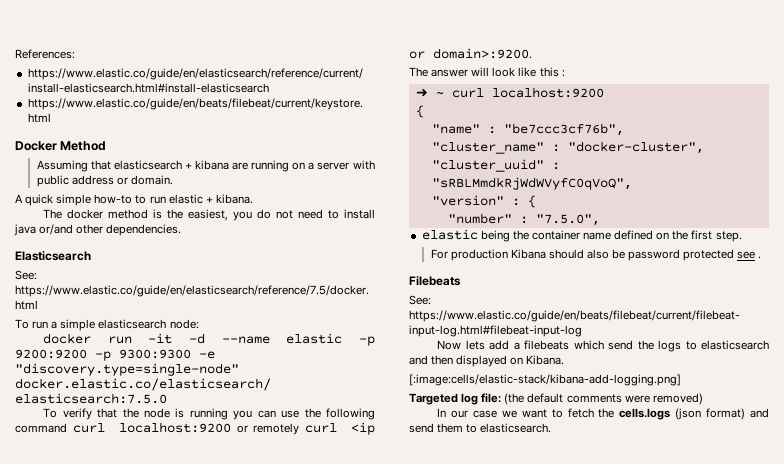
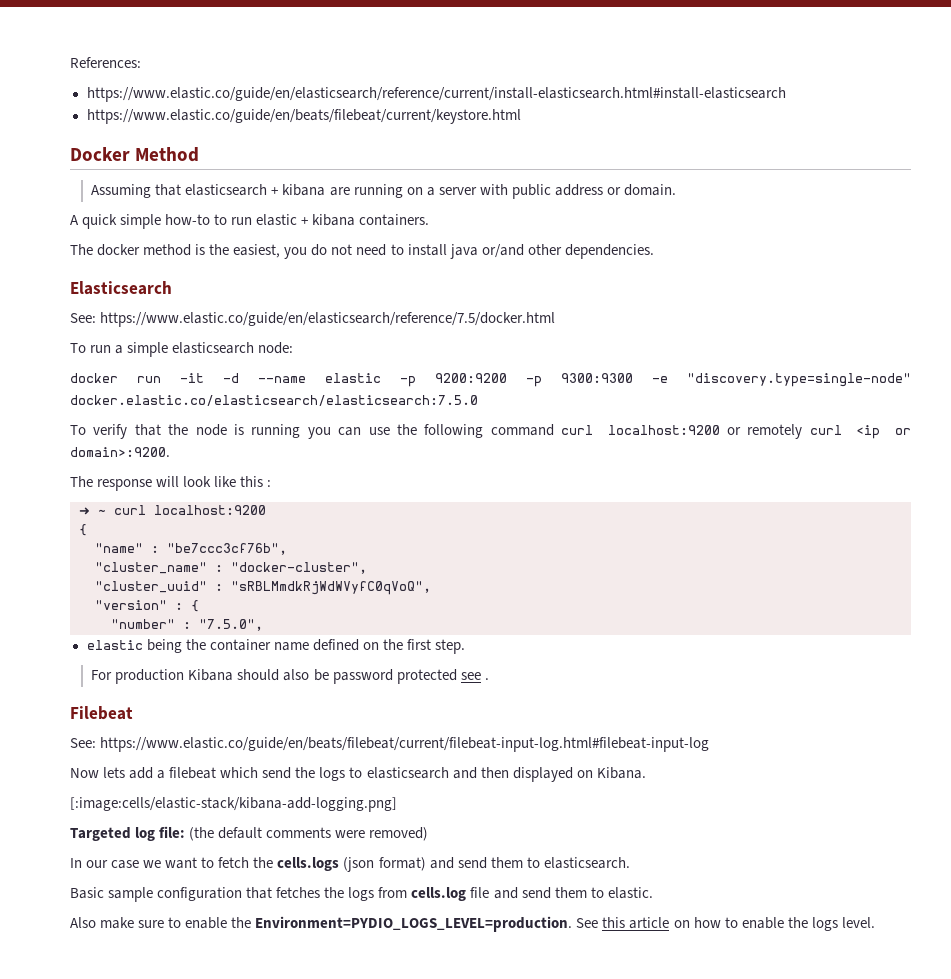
- A quick simple how-to to run elastic + kibana.
+ A quick simple how-to to run elastic + kibana containers.
- The answer will look like this :
+ The response will look like this :
- Filebeats
+ Filebeat
- Now lets add a filebeats which send the logs to elasticsearch and then displayed on Kibana.
+ Now lets add a filebeat which send the logs to elasticsearch and then displayed on Kibana.
+ Basic sample configuration that fetches the logs from cells.log file and send them to elastic.
+ Also make sure to enable the Environment=PYDIO_LOGS_LEVEL=production. See this article on how to enable the logs level.

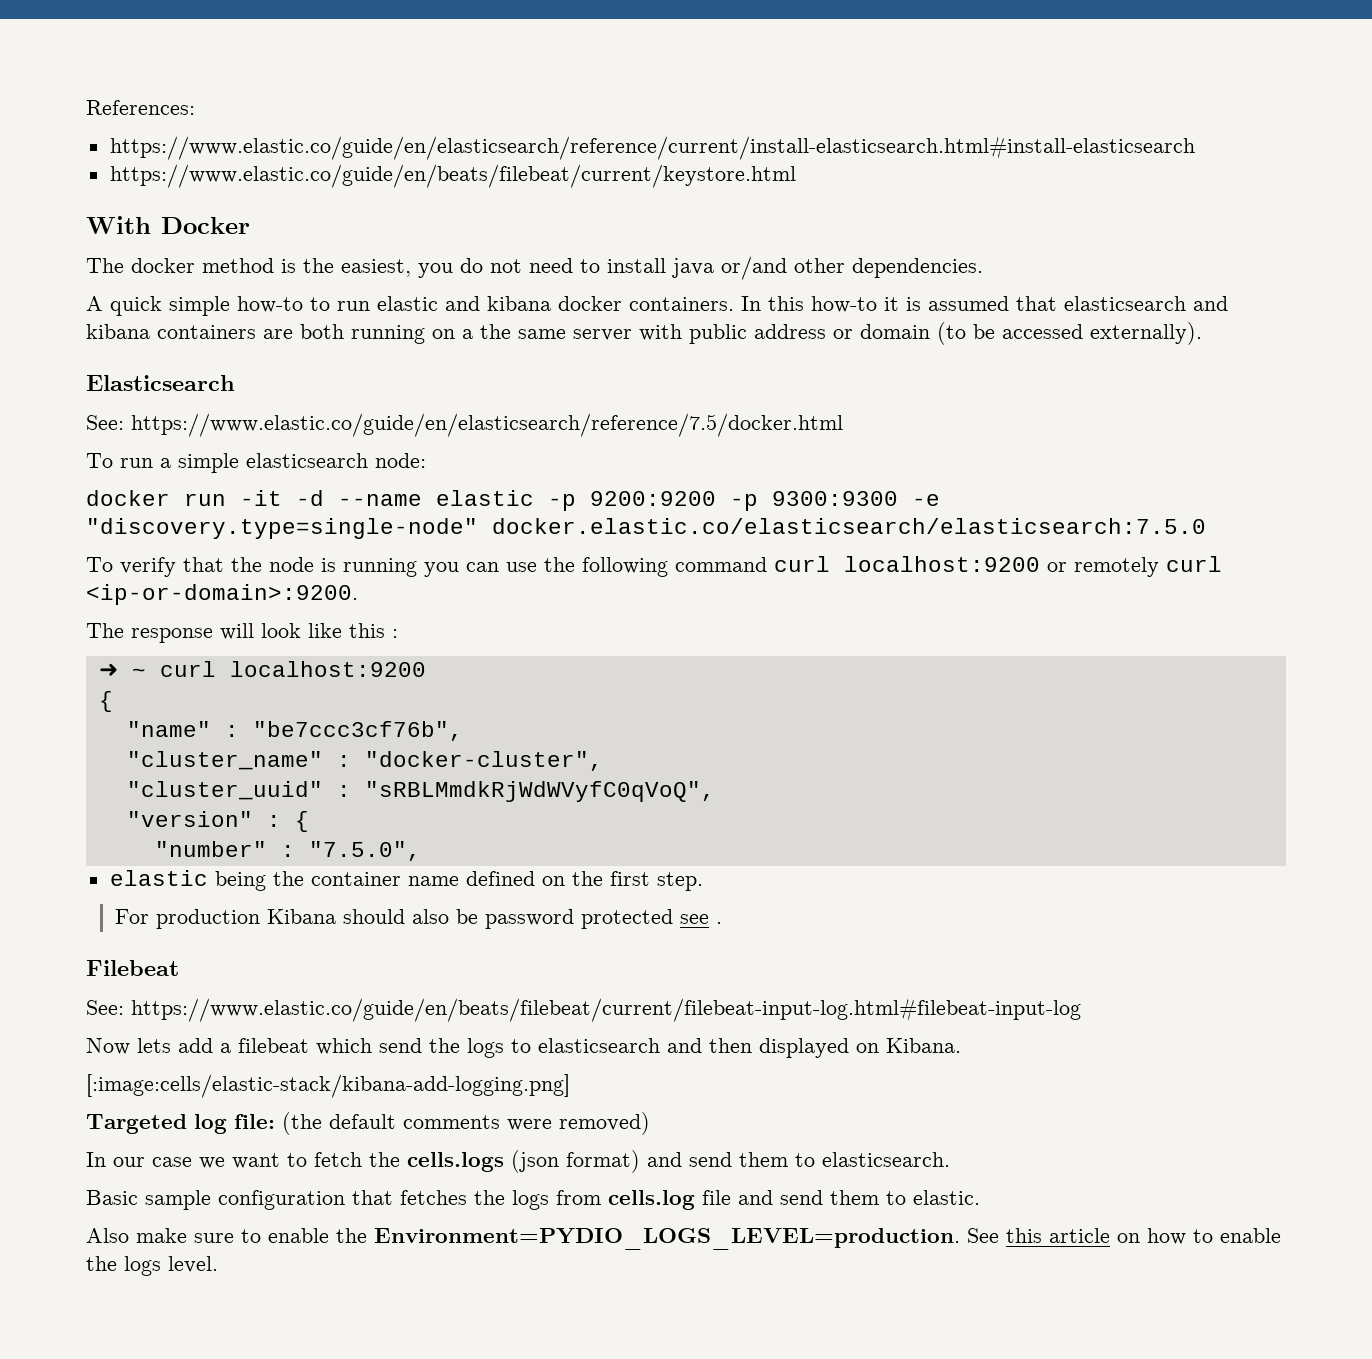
- Docker Method
- Assuming that elasticsearch + kibana are running on a server with public address or domain.
- A quick simple how-to to run elastic + kibana containers.
+ With Docker
+ A quick simple how-to to run elastic and kibana docker containers. In this how-to it is assumed that elasticsearch and kibana containers are both running on a the same server with public address or domain (to be accessed externally).
- To verify that the node is running you can use the following command curl localhost:9200 or remotely curl <ip or domain>:9200.
+ To verify that the node is running you can use the following command curl localhost:9200 or remotely curl <ip-or-domain>:9200.

